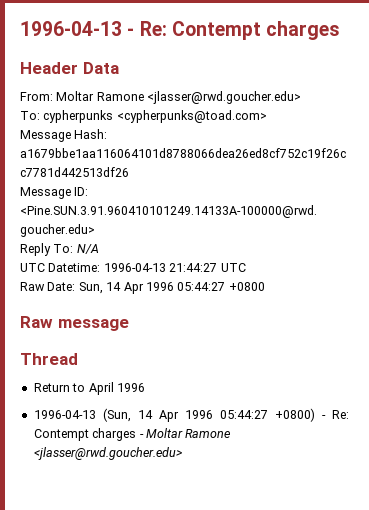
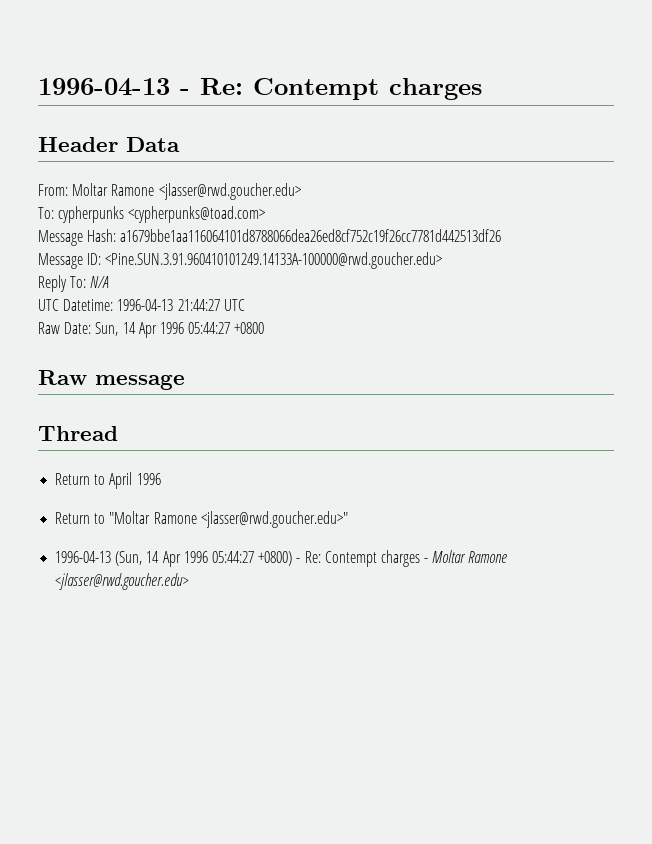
+ Return to "Moltar Ramone <jlasser@rwd.goucher.edu>"

